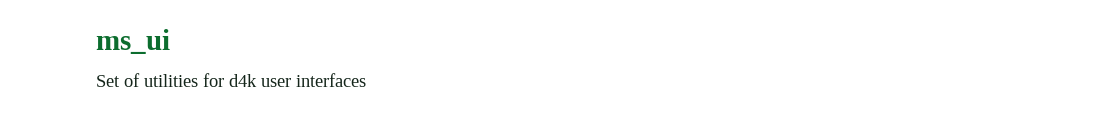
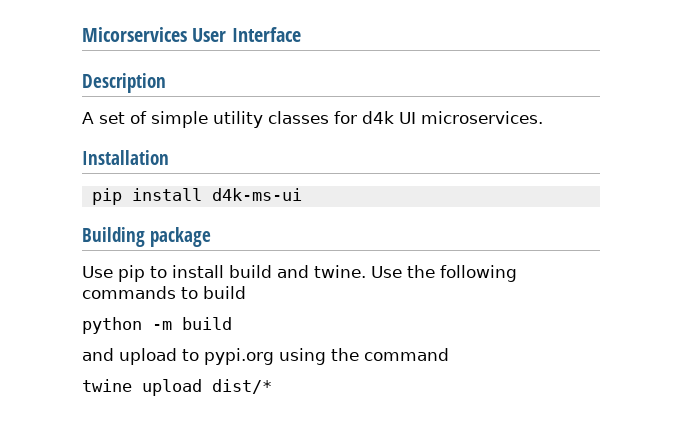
- ms_ui
- Set of utilities for d4k user interfaces
+ Micorservices User Interface
+ Description
+ A set of simple utility classes for d4k UI microservices.
+ Installation
+ pip install d4k-ms-ui
+ Building package
+ Use pip to install build and twine. Use the following commands to build
+ python -m build
+ and upload to pypi.org using the command
+ twine upload dist/*

